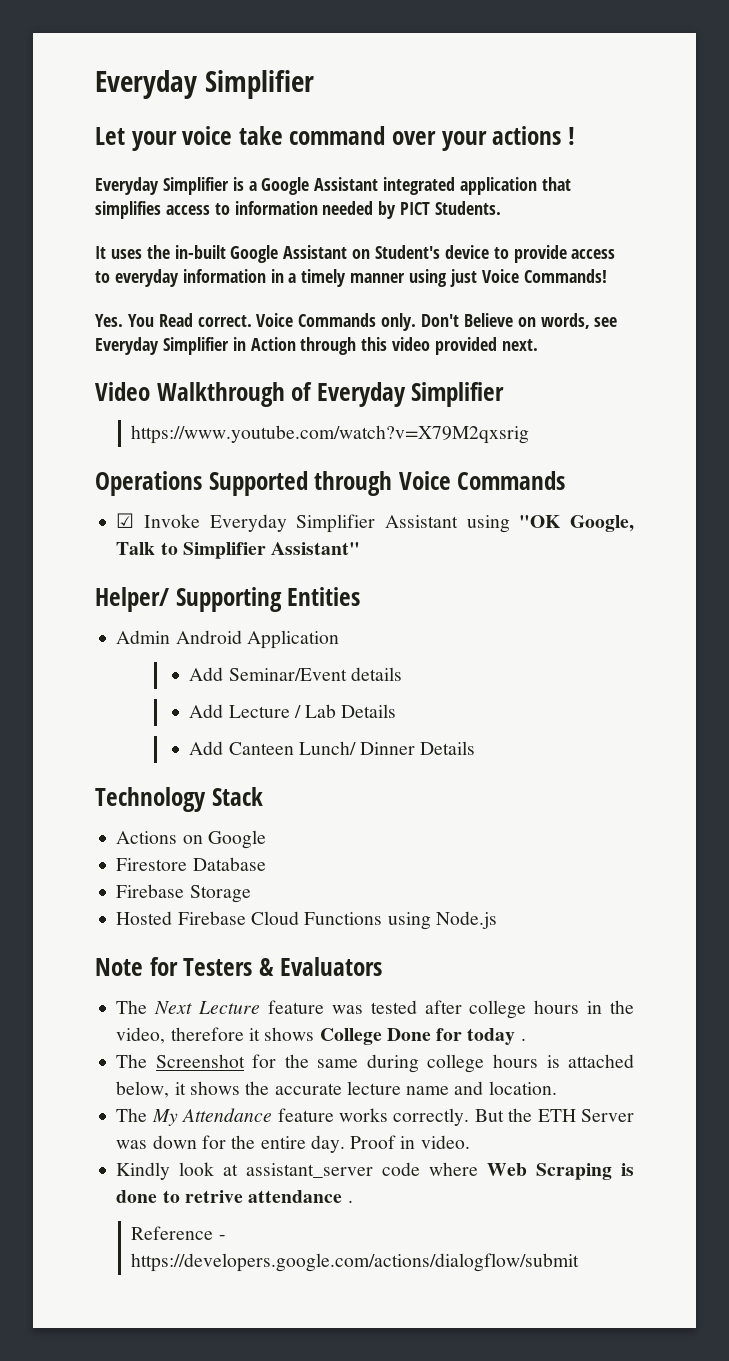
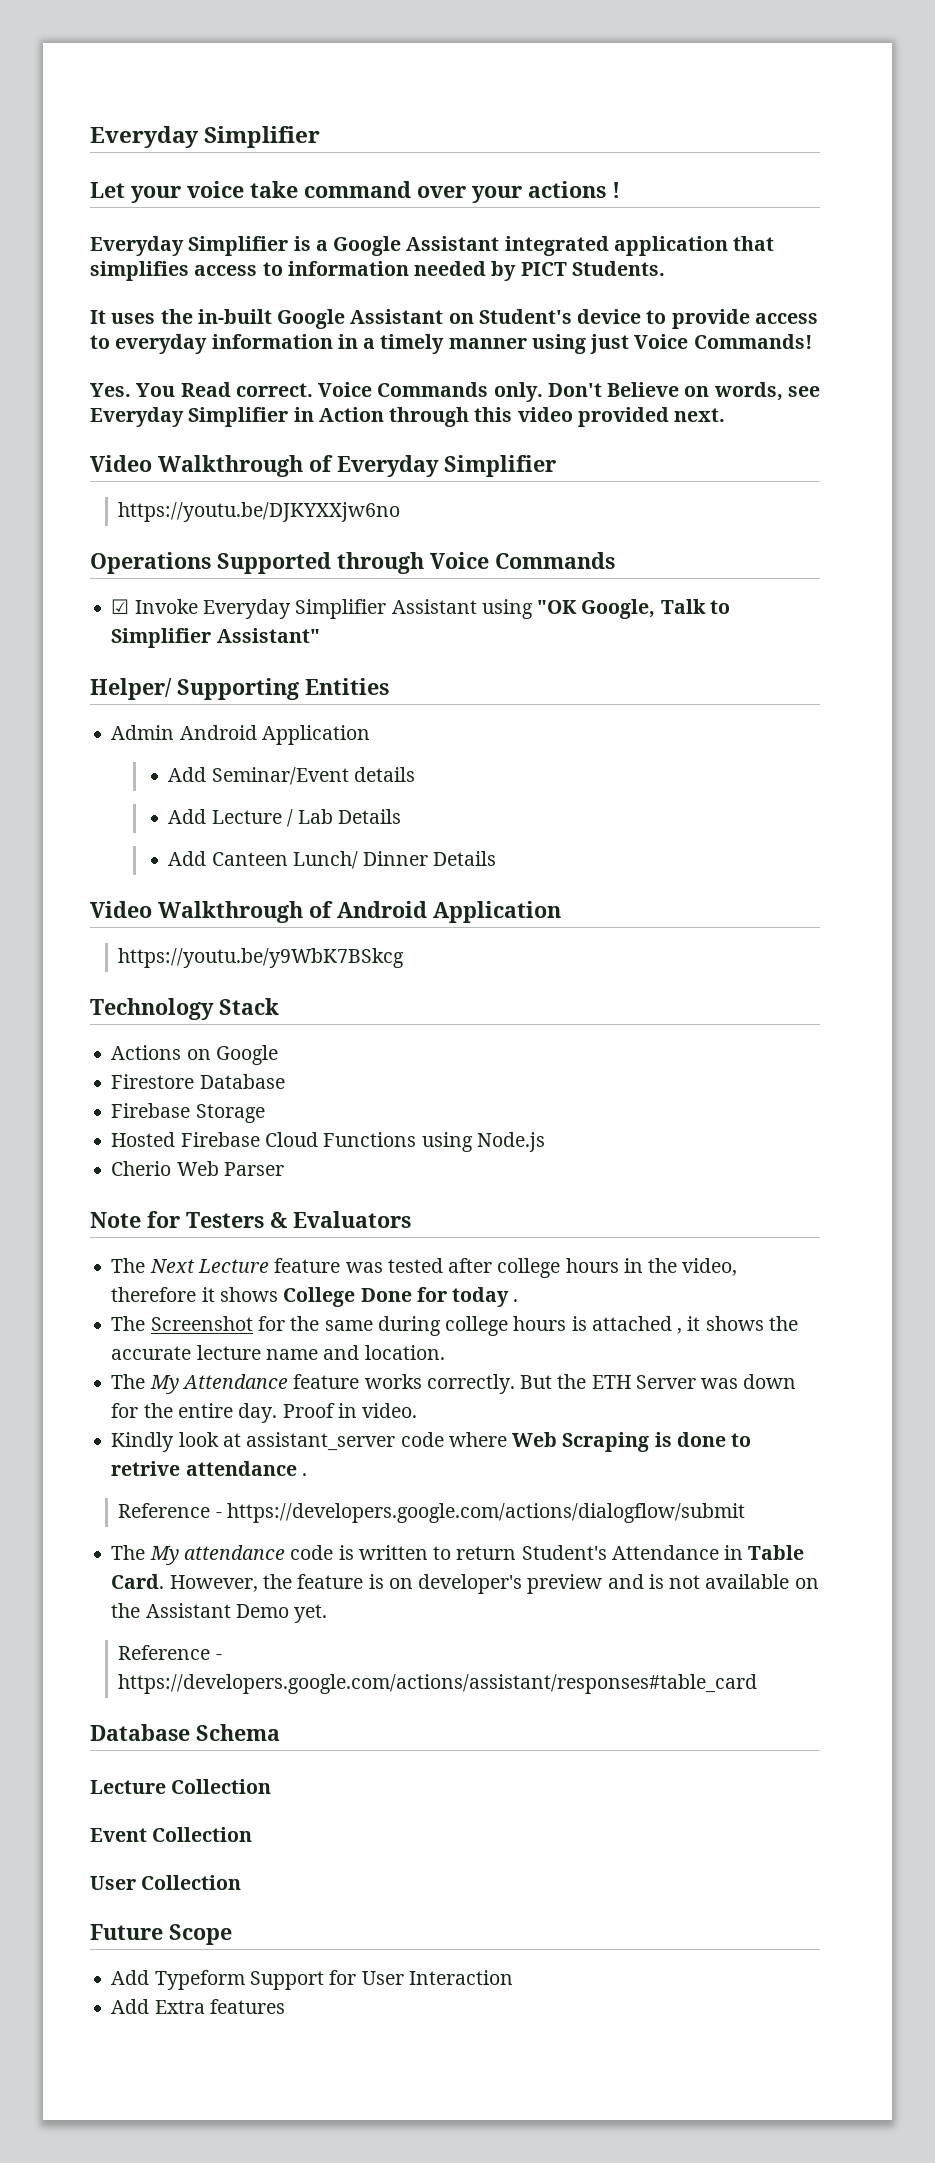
- https://www.youtube.com/watch?v=X79M2qxsrig
+ https://youtu.be/DJKYXXjw6no
+ Video Walkthrough of Android Application
+ https://youtu.be/y9WbK7BSkcg
+ Cherio Web Parser
- The Screenshot for the same during college hours is attached below, it shows the accurate lecture name and location.
+ The Screenshot for the same during college hours is attached , it shows the accurate lecture name and location.
+ The My attendance code is written to return Student's Attendance in Table Card. However, the feature is on developer's preview and is not available on the Assistant Demo yet.
+ Reference - https://developers.google.com/actions/assistant/responses#table_card
+ Database Schema
+ Lecture Collection
+ Event Collection
+ User Collection
+ Future Scope
+ Add Typeform Support for User Interaction
+ Add Extra features

